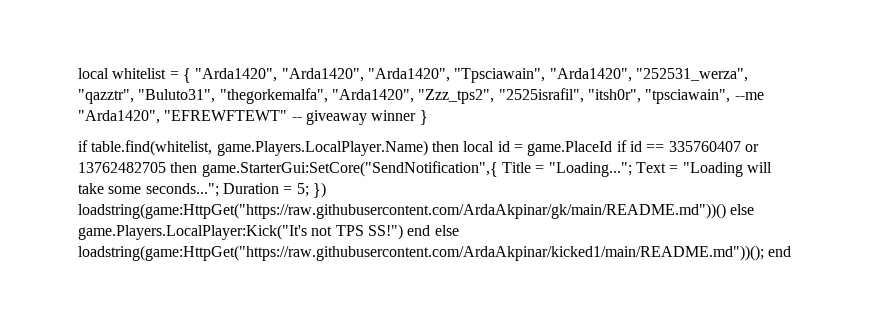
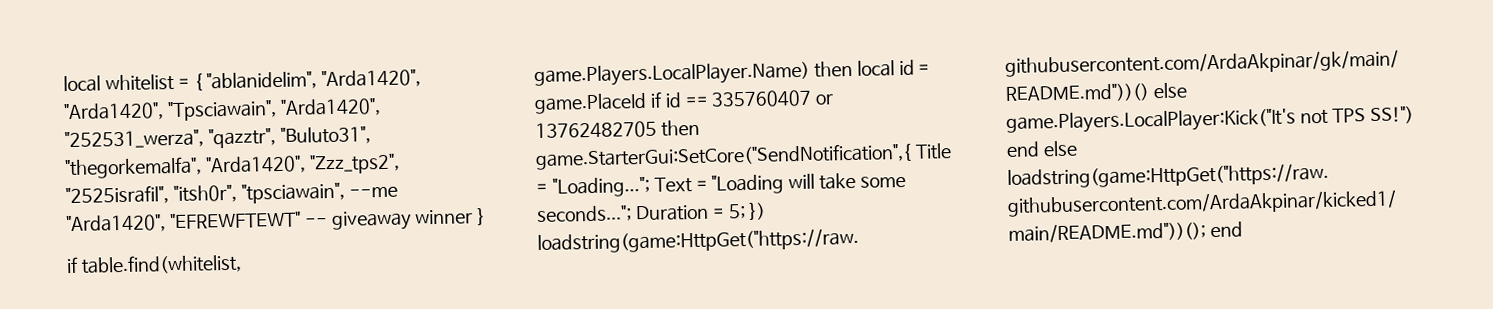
- local whitelist = { "Arda1420", "Arda1420", "Arda1420", "Tpsciawain", "Arda1420", "252531_werza", "qazztr", "Buluto31", "thegorkemalfa", "Arda1420", "Zzz_tps2", "2525israfil", "itsh0r", "tpsciawain", --me "Arda1420", "EFREWFTEWT" -- giveaway winner }
+ local whitelist = { "ablanidelim", "Arda1420", "Arda1420", "Tpsciawain", "Arda1420", "252531_werza", "qazztr", "Buluto31", "thegorkemalfa", "Arda1420", "Zzz_tps2", "2525israfil", "itsh0r", "tpsciawain", --me "Arda1420", "EFREWFTEWT" -- giveaway winner }

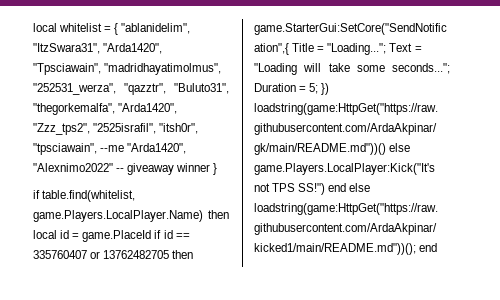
- local whitelist = { "ablanidelim", "Arda1420", "Arda1420", "Tpsciawain", "Arda1420", "252531_werza", "qazztr", "Buluto31", "thegorkemalfa", "Arda1420", "Zzz_tps2", "2525israfil", "itsh0r", "tpsciawain", --me "Arda1420", "EFREWFTEWT" -- giveaway winner }
+ local whitelist = { "ablanidelim", "ItzSwara31", "Arda1420", "Tpsciawain", "madridhayatimolmus", "252531_werza", "qazztr", "Buluto31", "thegorkemalfa", "Arda1420", "Zzz_tps2", "2525israfil", "itsh0r", "tpsciawain", --me "Arda1420", "Alexnimo2022" -- giveaway winner }

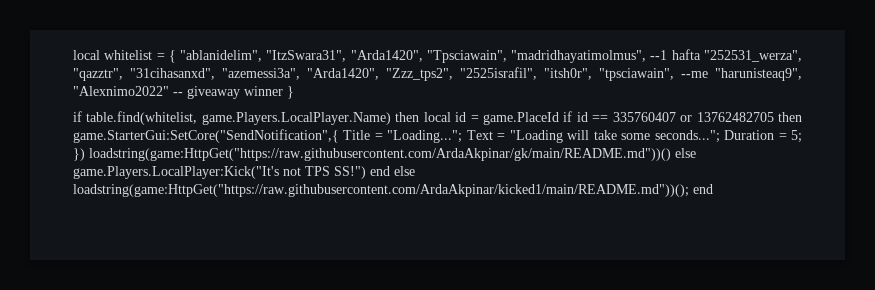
- local whitelist = { "ablanidelim", "ItzSwara31", "Arda1420", "Tpsciawain", "madridhayatimolmus", "252531_werza", "qazztr", "Buluto31", "thegorkemalfa", "Arda1420", "Zzz_tps2", "2525israfil", "itsh0r", "tpsciawain", --me "Arda1420", "Alexnimo2022" -- giveaway winner }
+ local whitelist = { "ablanidelim", "ItzSwara31", "Arda1420", "Tpsciawain", "madridhayatimolmus", --1 hafta "252531_werza", "qazztr", "31cihasanxd", "azemessi3a", "Arda1420", "Zzz_tps2", "2525israfil", "itsh0r", "tpsciawain", --me "harunisteaq9", "Alexnimo2022" -- giveaway winner }

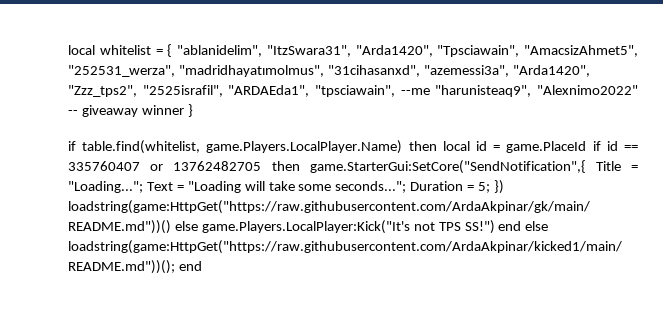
- local whitelist = { "ablanidelim", "ItzSwara31", "Arda1420", "Tpsciawain", "madridhayatimolmus", --1 hafta "252531_werza", "qazztr", "31cihasanxd", "azemessi3a", "Arda1420", "Zzz_tps2", "2525israfil", "itsh0r", "tpsciawain", --me "harunisteaq9", "Alexnimo2022" -- giveaway winner }
+ local whitelist = { "ablanidelim", "ItzSwara31", "Arda1420", "Tpsciawain", "AmacsizAhmet5", "252531_werza", "madridhayatımolmus", "31cihasanxd", "azemessi3a", "Arda1420", "Zzz_tps2", "2525israfil", "ARDAEda1", "tpsciawain", --me "harunisteaq9", "Alexnimo2022" -- giveaway winner }

